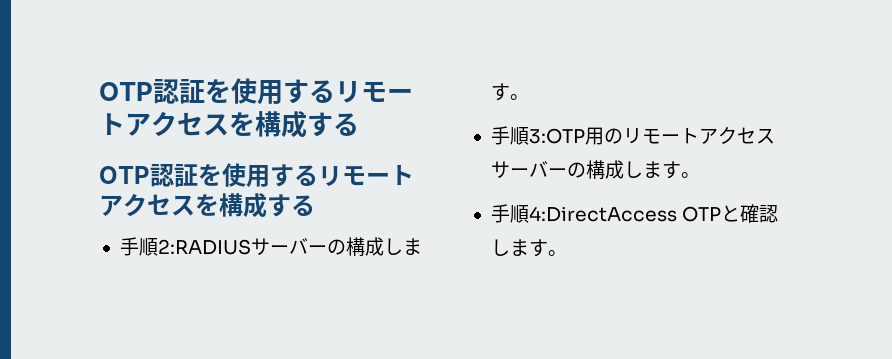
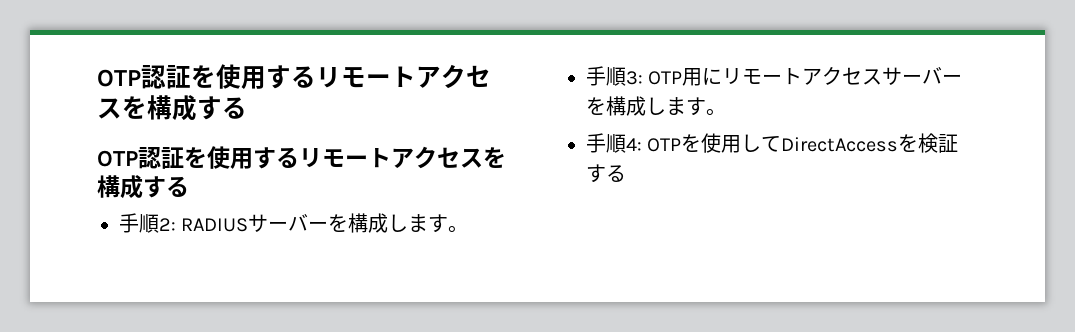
- 手順2:RADIUSサーバーの構成します。
- 手順3:OTP用のリモートアクセスサーバーの構成します。
- 手順4:DirectAccess OTPと確認します。
+ 手順2: RADIUSサーバーを構成します。
+ 手順3: OTP用にリモートアクセスサーバーを構成します。
+ 手順4: OTPを使用してDirectAccessを検証する

